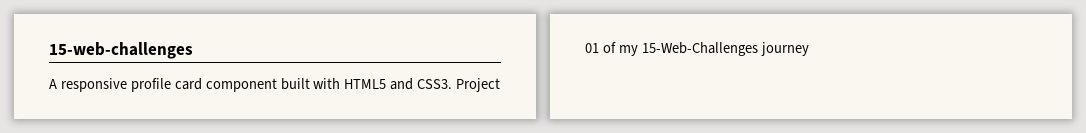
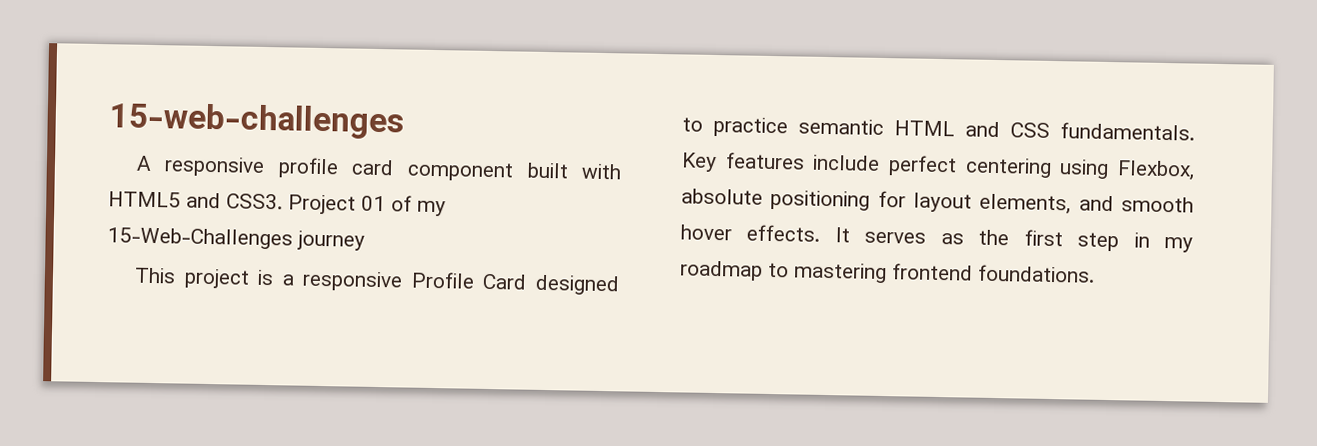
+ This project is a responsive Profile Card designed to practice semantic HTML and CSS fundamentals. Key features include perfect centering using Flexbox, absolute positioning for layout elements, and smooth hover effects. It serves as the first step in my roadmap to mastering frontend foundations.

